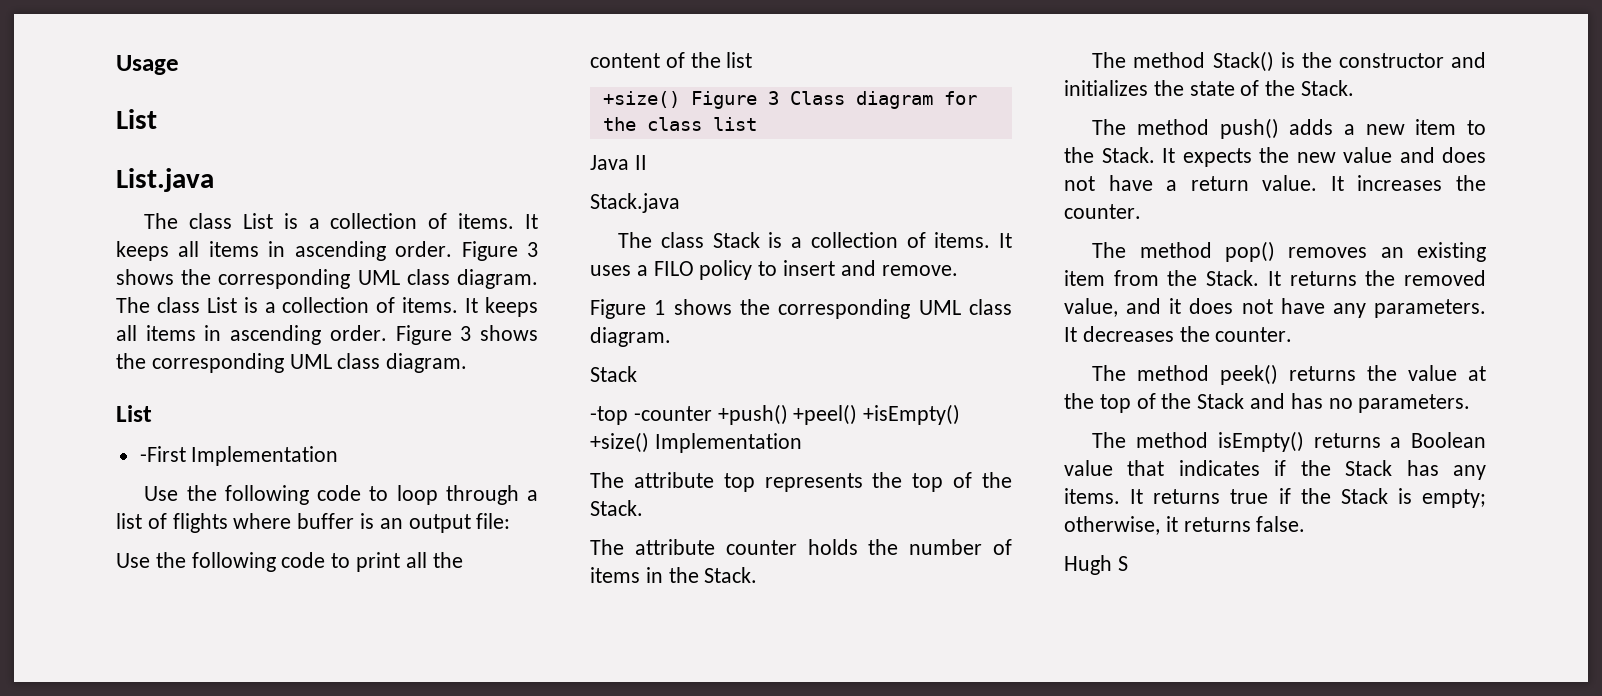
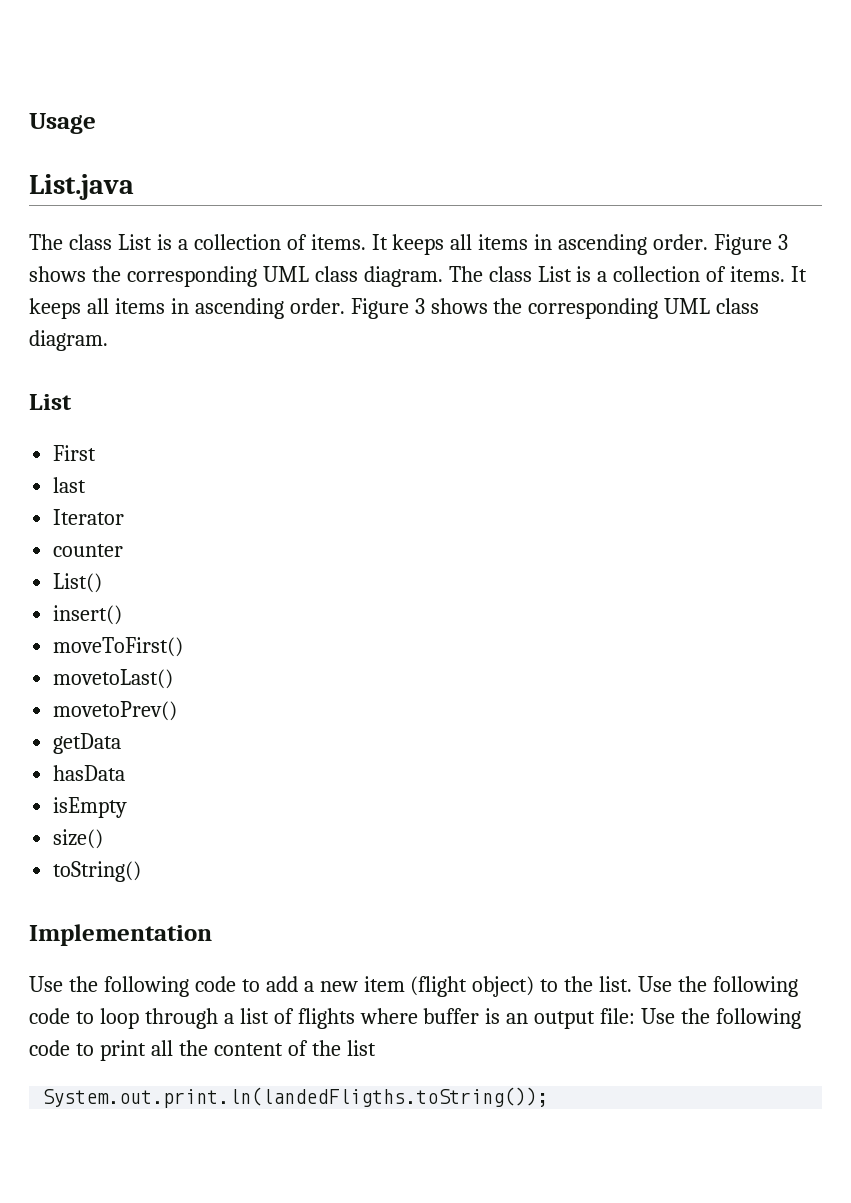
  Usage
- List
- -First Implementation
+ First
+ last
+ Iterator
+ counter
+ List()
+ insert()
+ moveToFirst()
+ movetoLast()
+ movetoPrev()
+ getData
+ hasData
+ isEmpty
+ size()
+ toString()
+ Implementation
- Use the following code to loop through a list of flights where buffer is an output file:
- Use the following code to print all the content of the list
+ Use the following code to add a new item (flight object) to the list. Use the following code to loop through a list of flights where buffer is an output file: Use the following code to print all the content of the list
- +size() Figure 3 Class diagram for the class list
- Java II
- Stack.java
- The class Stack is a collection of items. It uses a FILO policy to insert and remove.
- Figure 1 shows the corresponding UML class diagram.
- Stack
- -top -counter +push() +peel() +isEmpty() +size() Implementation
- The attribute top represents the top of the Stack.
- The attribute counter holds the number of items in the Stack.
- The method Stack() is the constructor and initializes the state of the Stack.
- The method push() adds a new item to the Stack. It expects the new value and does not have a return value. It increases the counter.
- The method pop() removes an existing item from the Stack. It returns the removed value, and it does not have any parameters. It decreases the counter.
- The method peek() returns the value at the top of the Stack and has no parameters.
- The method isEmpty() returns a Boolean value that indicates if the Stack has any items. It returns true if the Stack is empty; otherwise, it returns false.
- Hugh S
+ System.out.print.ln(landedFligths.toString());

